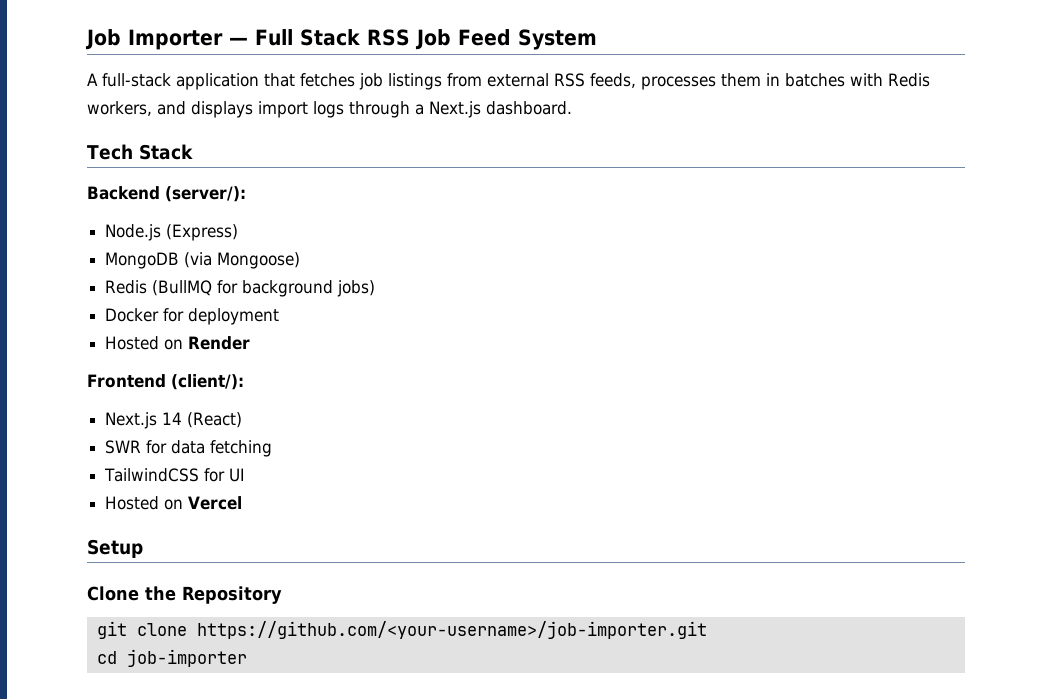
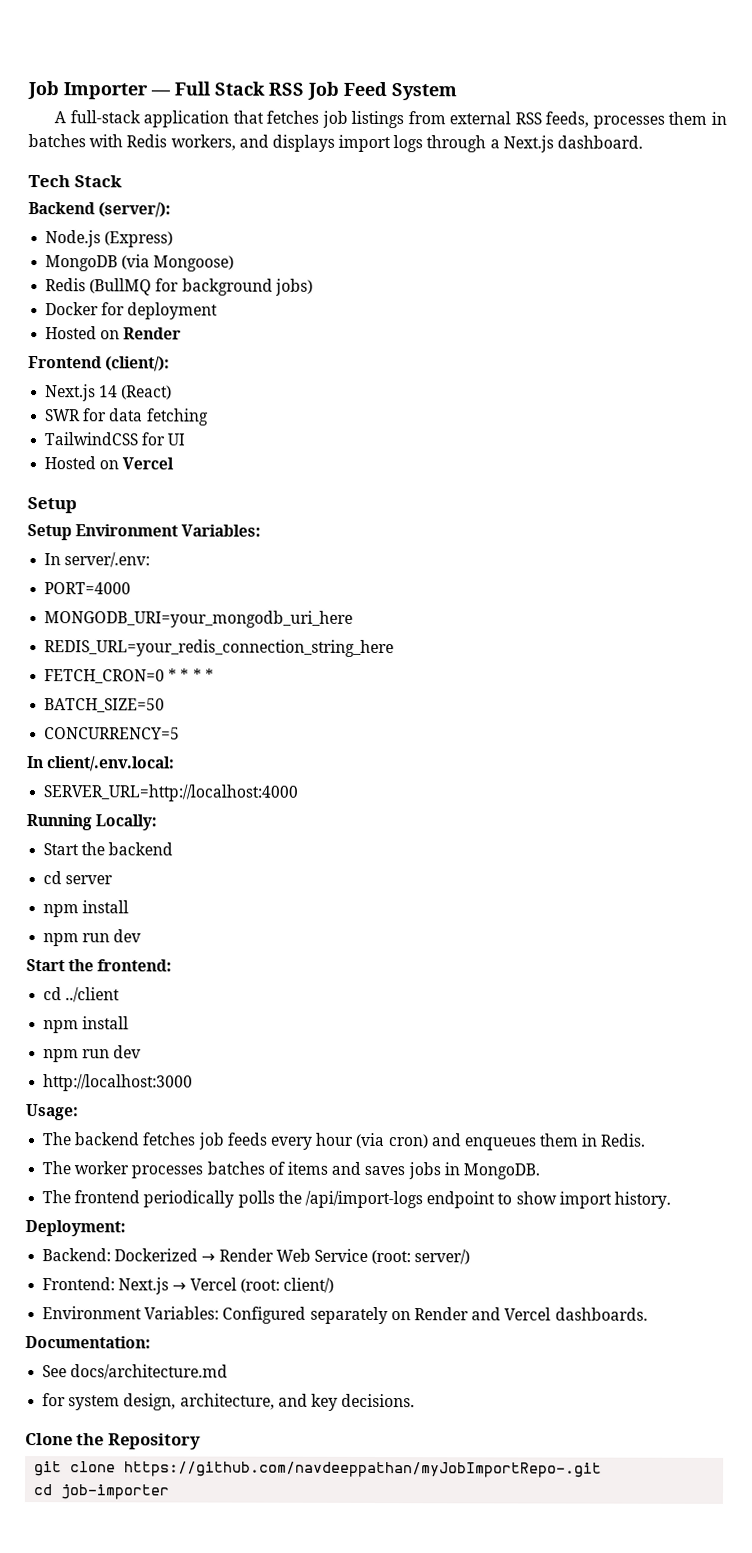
+ Setup Environment Variables:
+ In server/.env:
+ PORT=4000
+ MONGODB_URI=your_mongodb_uri_here
+ REDIS_URL=your_redis_connection_string_here
+ FETCH_CRON=0 * * * *
+ BATCH_SIZE=50
+ CONCURRENCY=5
+ In client/.env.local:
+ SERVER_URL=http://localhost:4000
+ Running Locally:
+ Start the backend
+ cd server
+ npm install
+ npm run dev
+ Start the frontend:
+ cd ../client
+ npm install
+ npm run dev
+ http://localhost:3000
+ Usage:
+ The backend fetches job feeds every hour (via cron) and enqueues them in Redis.
+ The worker processes batches of items and saves jobs in MongoDB.
+ The frontend periodically polls the /api/import-logs endpoint to show import history.
+ Deployment:
+ Backend: Dockerized → Render Web Service (root: server/)
+ Frontend: Next.js → Vercel (root: client/)
+ Environment Variables: Configured separately on Render and Vercel dashboards.
+ Documentation:
+ See docs/architecture.md
+ for system design, architecture, and key decisions.
- git clone https://github.com/<your-username>/job-importer.git
+ git clone https://github.com/navdeeppathan/myJobImportRepo-.git

